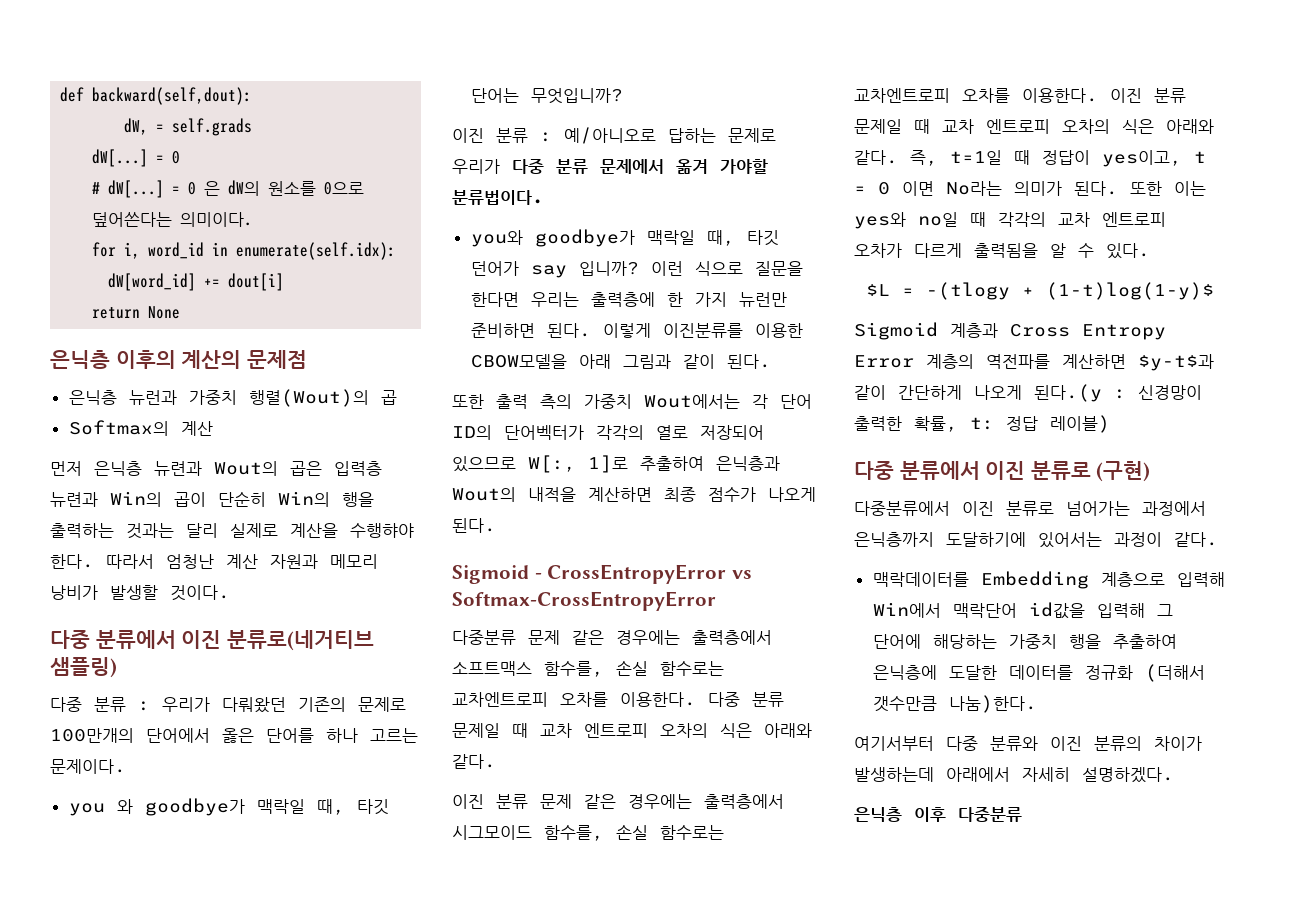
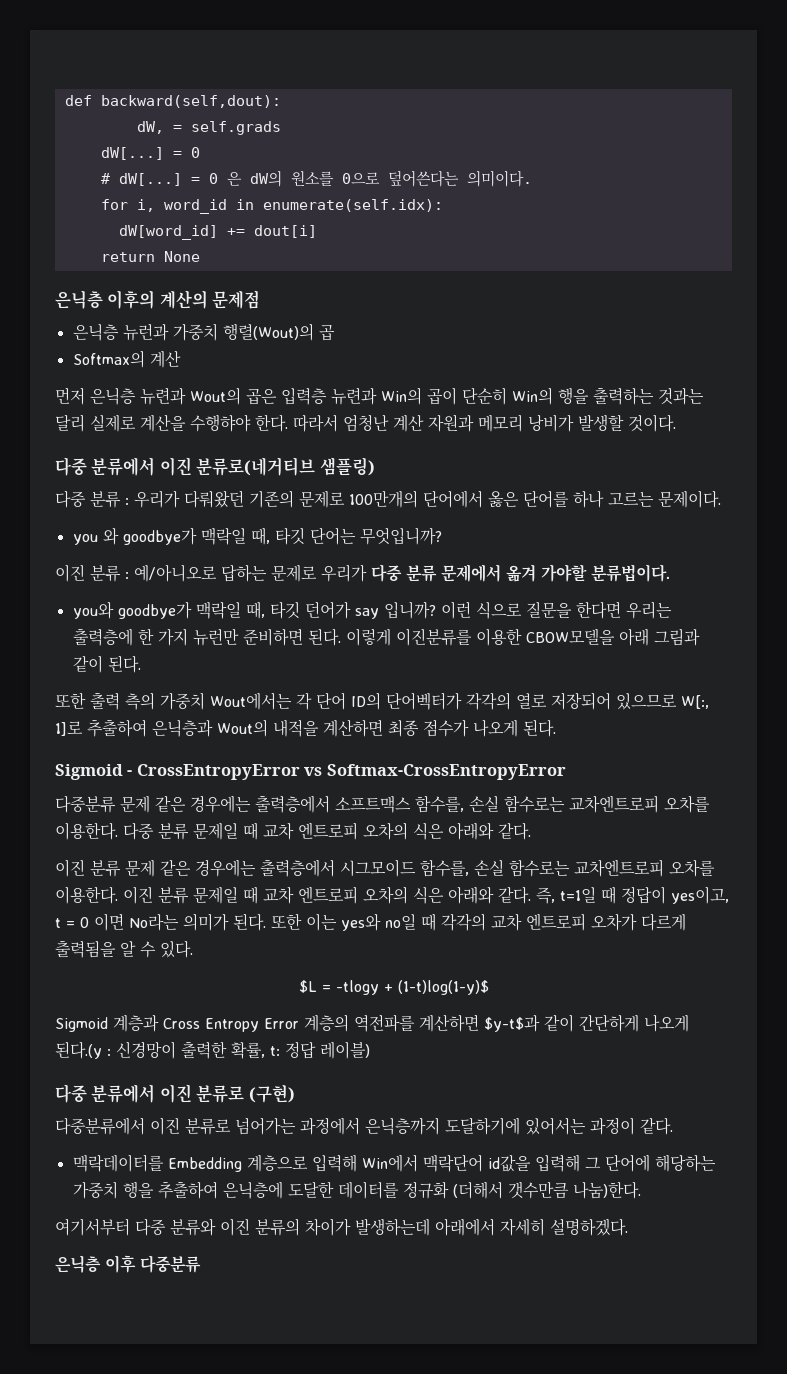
- $L = -(tlogy + (1-t)log(1-y)$
+ $L = -tlogy + (1-t)log(1-y)$

